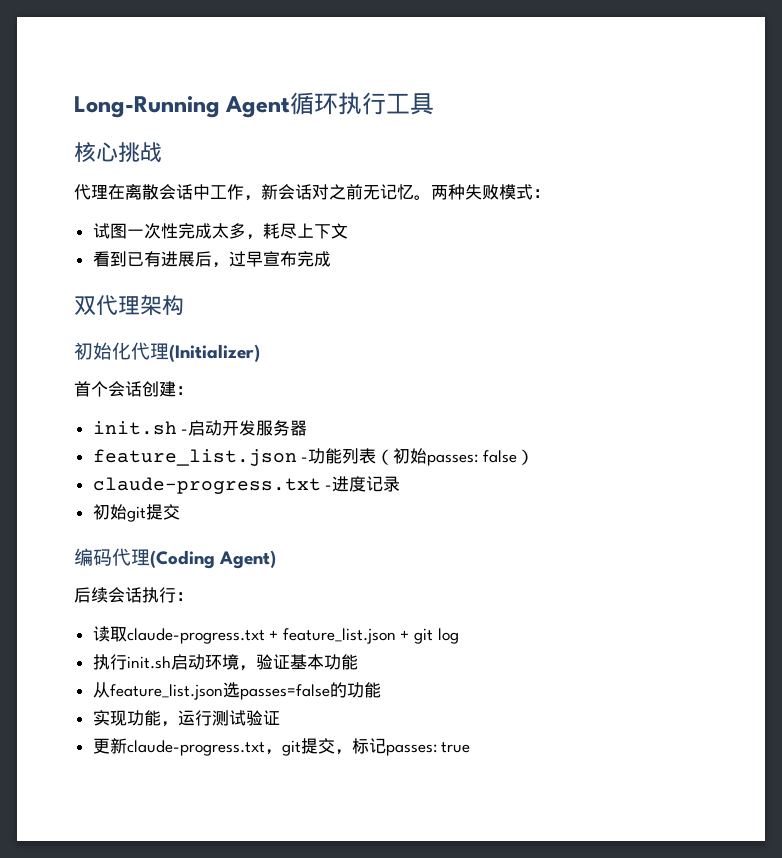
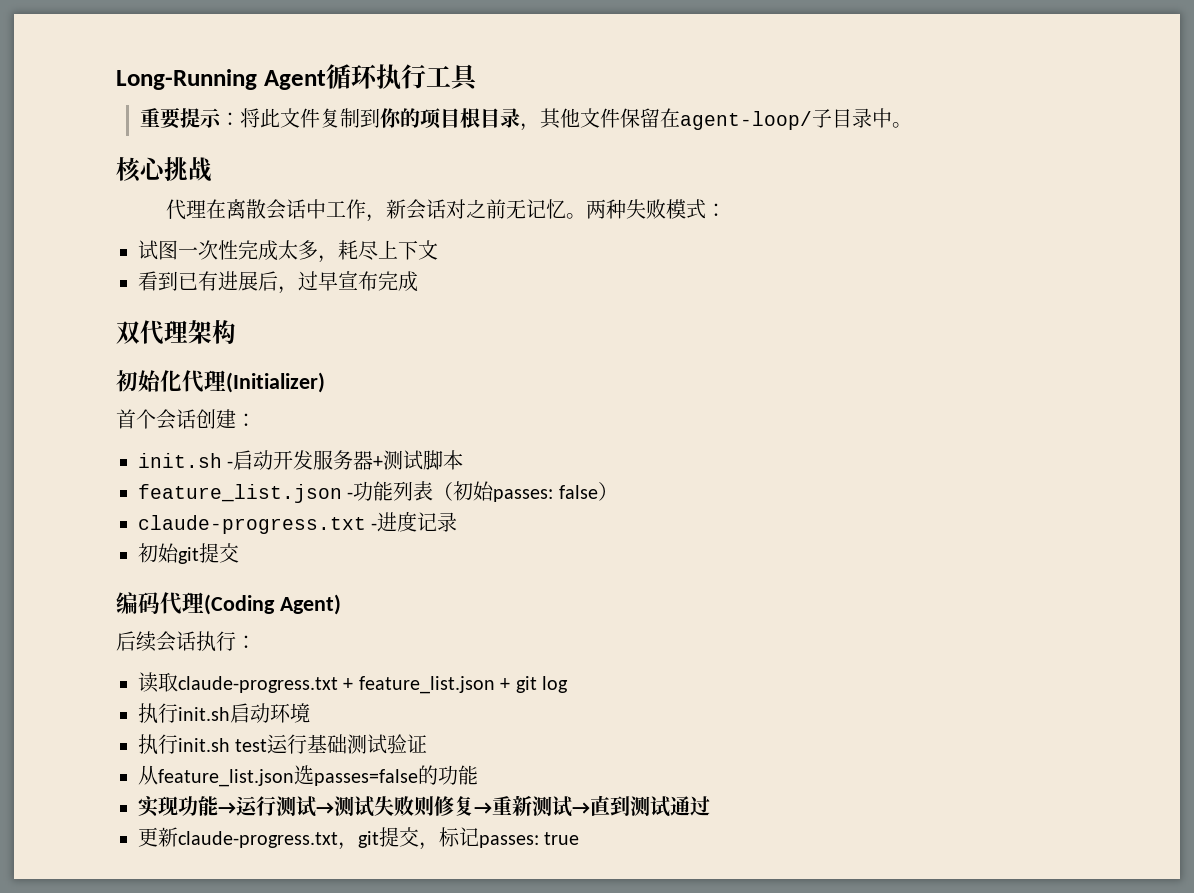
+ 重要提示：将此文件复制到你的项目根目录，其他文件保留在agent-loop/子目录中。
- init.sh -启动开发服务器
+ init.sh -启动开发服务器+测试脚本
- 执行init.sh启动环境，验证基本功能
+ 执行init.sh启动环境
+ 执行init.sh test运行基础测试验证
- 实现功能，运行测试验证
+ 实现功能→运行测试→测试失败则修复→重新测试→直到测试通过

